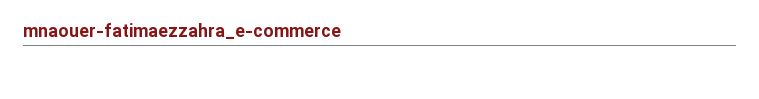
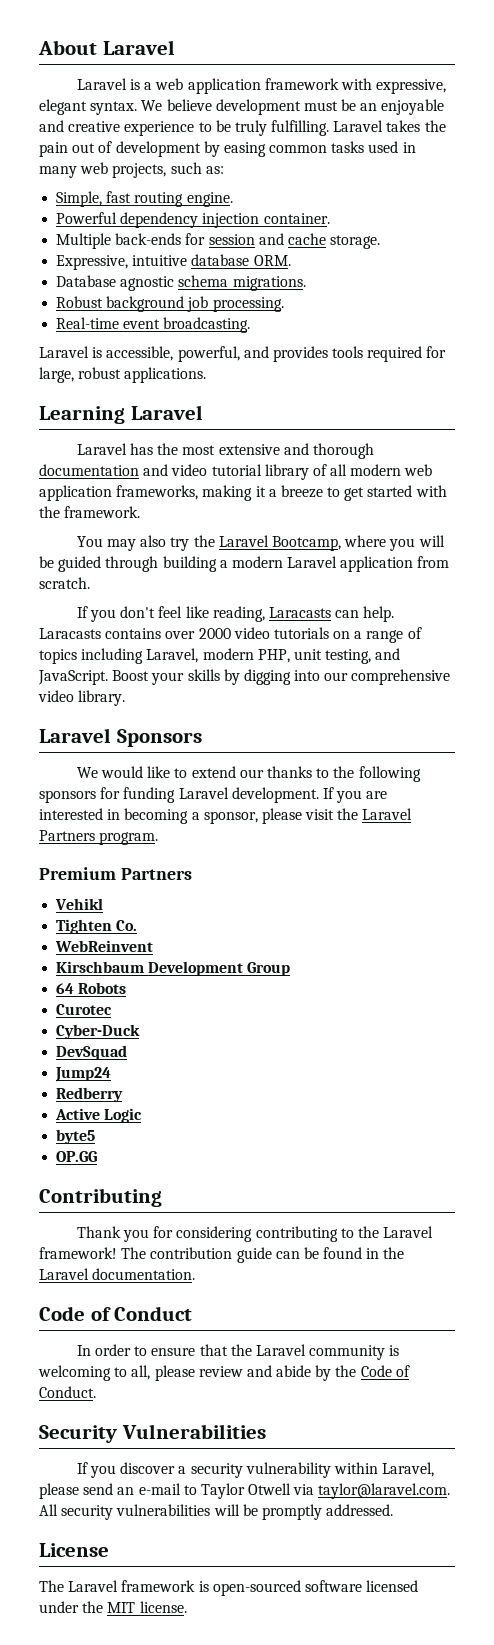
- mnaouer-fatimaezzahra_e-commerce
+ About Laravel
+ Laravel is a web application framework with expressive, elegant syntax. We believe development must be an enjoyable and creative experience to be truly fulfilling. Laravel takes the pain out of development by easing common tasks used in many web projects, such as:
+ Simple, fast routing engine.
+ Powerful dependency injection container.
+ Multiple back-ends for session and cache storage.
+ Expressive, intuitive database ORM.
+ Database agnostic schema migrations.
+ Robust background job processing.
+ Real-time event broadcasting.
+ Laravel is accessible, powerful, and provides tools required for large, robust applications.
+ Learning Laravel
+ Laravel has the most extensive and thorough documentation and video tutorial library of all modern web application frameworks, making it a breeze to get started with the framework.
+ You may also try the Laravel Bootcamp, where you will be guided through building a modern Laravel application from scratch.
+ If you don't feel like reading, Laracasts can help. Laracasts contains over 2000 video tutorials on a range of topics including Laravel, modern PHP, unit testing, and JavaScript. Boost your skills by digging into our comprehensive video library.
+ Laravel Sponsors
+ We would like to extend our thanks to the following sponsors for funding Laravel development. If you are interested in becoming a sponsor, please visit the Laravel Partners program.
+ Premium Partners
+ Vehikl
+ Tighten Co.
+ WebReinvent
+ Kirschbaum Development Group
+ 64 Robots
+ Curotec
+ Cyber-Duck
+ DevSquad
+ Jump24
+ Redberry
+ Active Logic
+ byte5
+ OP.GG
+ Contributing
+ Thank you for considering contributing to the Laravel framework! The contribution guide can be found in the Laravel documentation.
+ Code of Conduct
+ In order to ensure that the Laravel community is welcoming to all, please review and abide by the Code of Conduct.
+ Security Vulnerabilities
+ If you discover a security vulnerability within Laravel, please send an e-mail to Taylor Otwell via taylor@laravel.com. All security vulnerabilities will be promptly addressed.
+ License
+ The Laravel framework is open-sourced software licensed under the MIT license.

